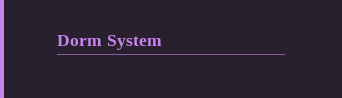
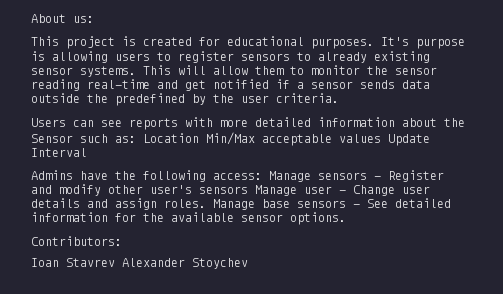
- Dorm System
+ About us:
+ This project is created for educational purposes. It's purpose is allowing users to register sensors to already existing sensor systems. This will allow them to monitor the sensor reading real-time and get notified if a sensor sends data outside the predefined by the user criteria.
+ Users can see reports with more detailed information about the Sensor such as: Location Min/Max acceptable values Update Interval
+ Admins have the following access: Manage sensors - Register and modify other user's sensors Manage user - Change user details and assign roles. Manage base sensors - See detailed information for the available sensor options.
+ Contributors:
+ Ioan Stavrev Alexander Stoychev

